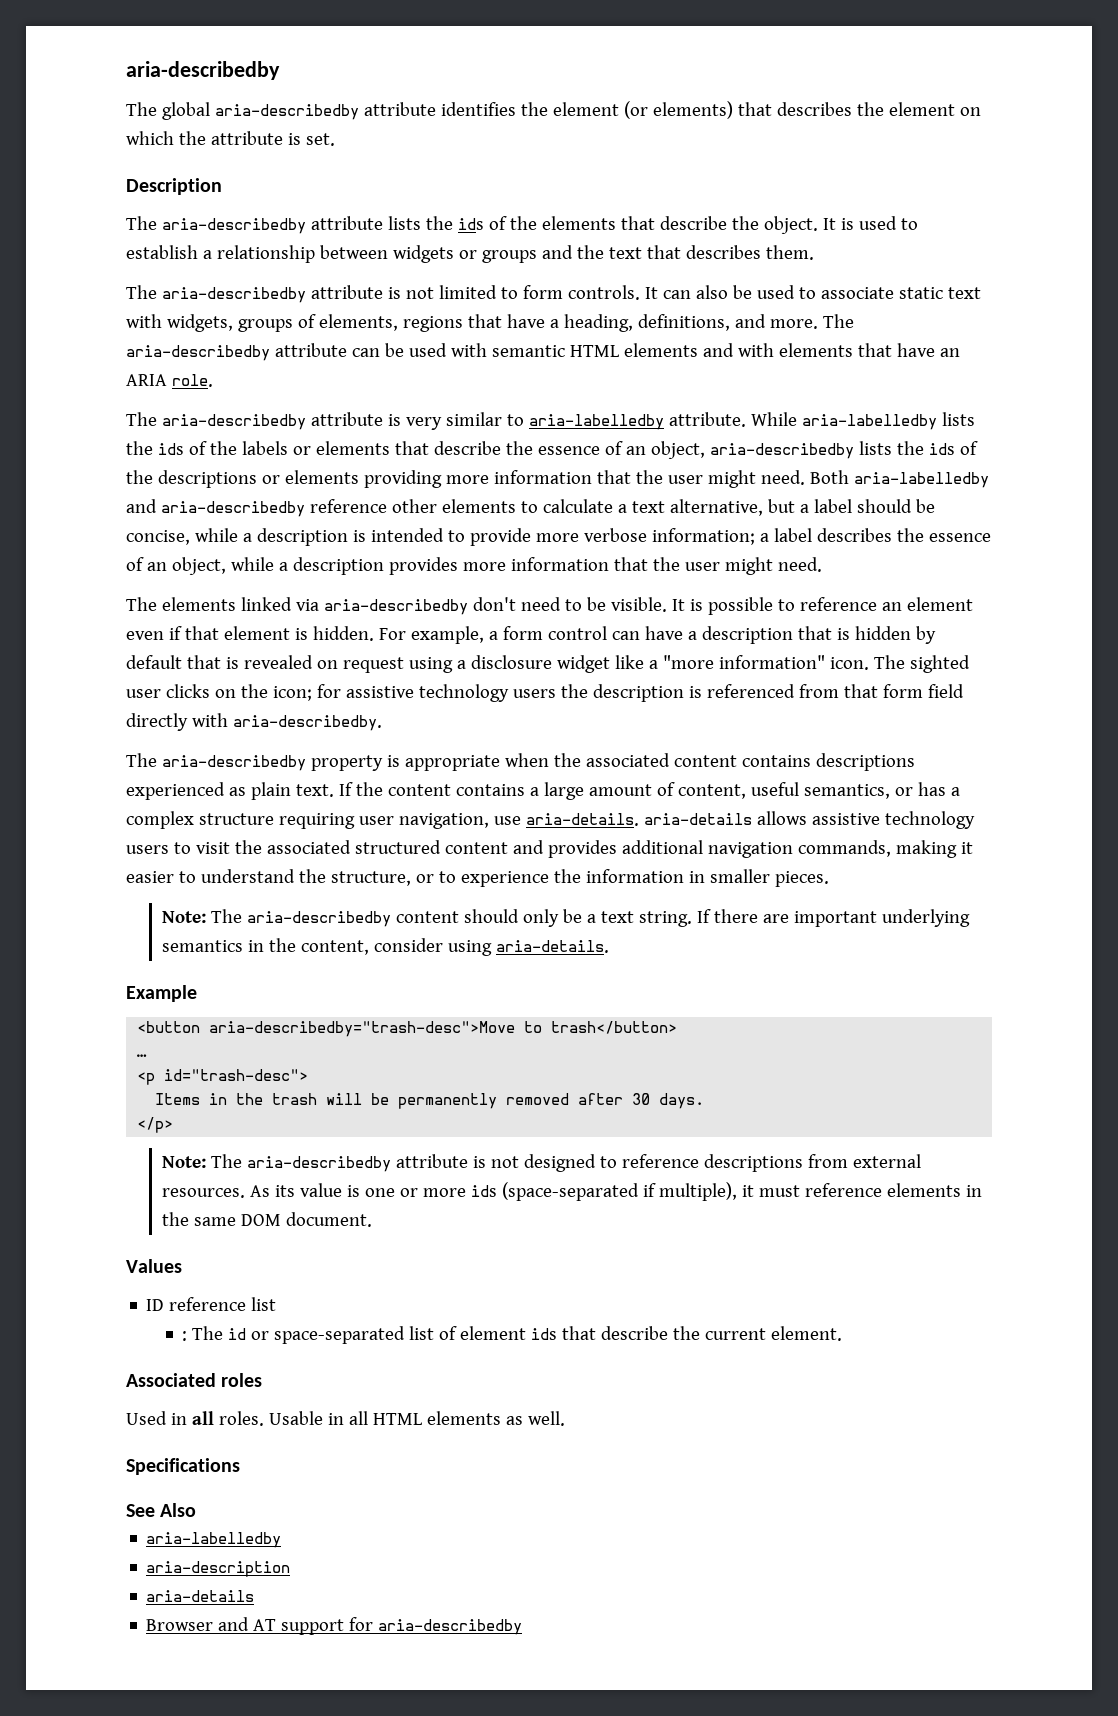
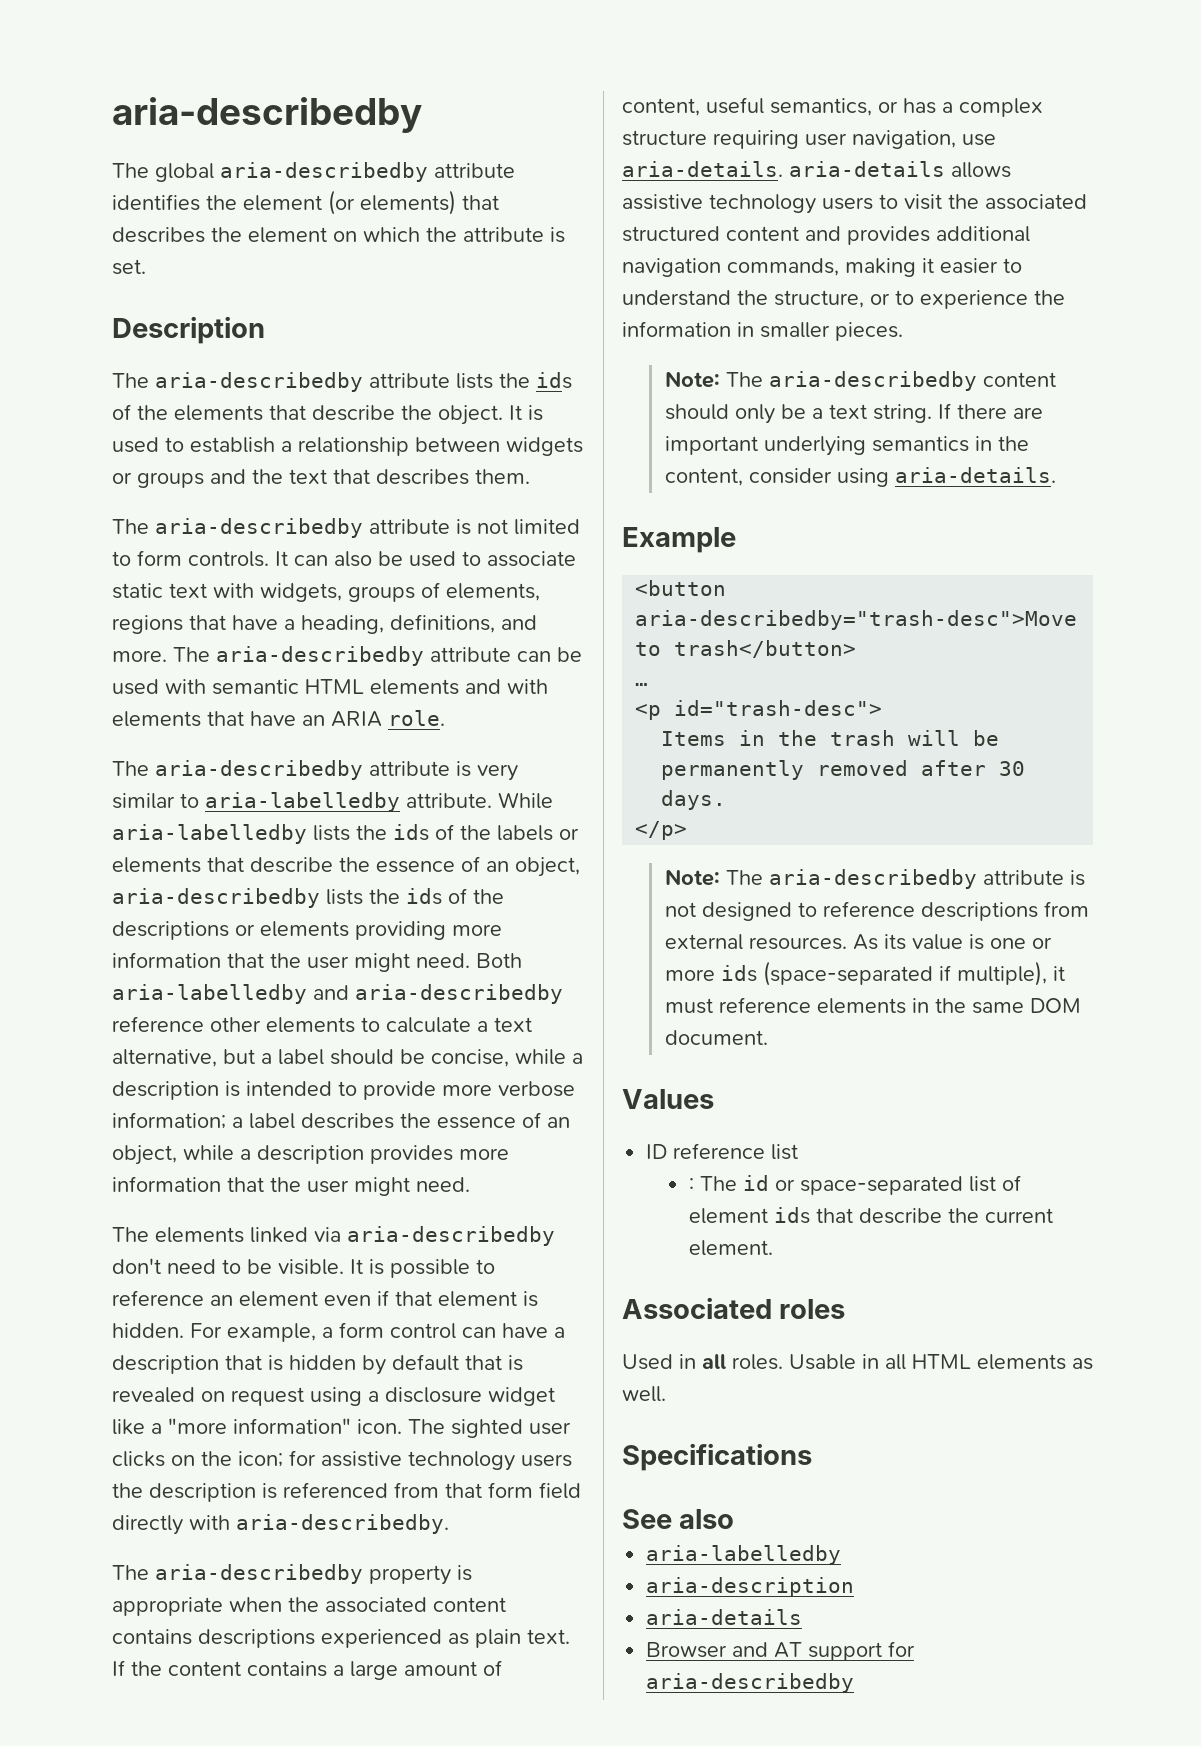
- See Also
+ See also

